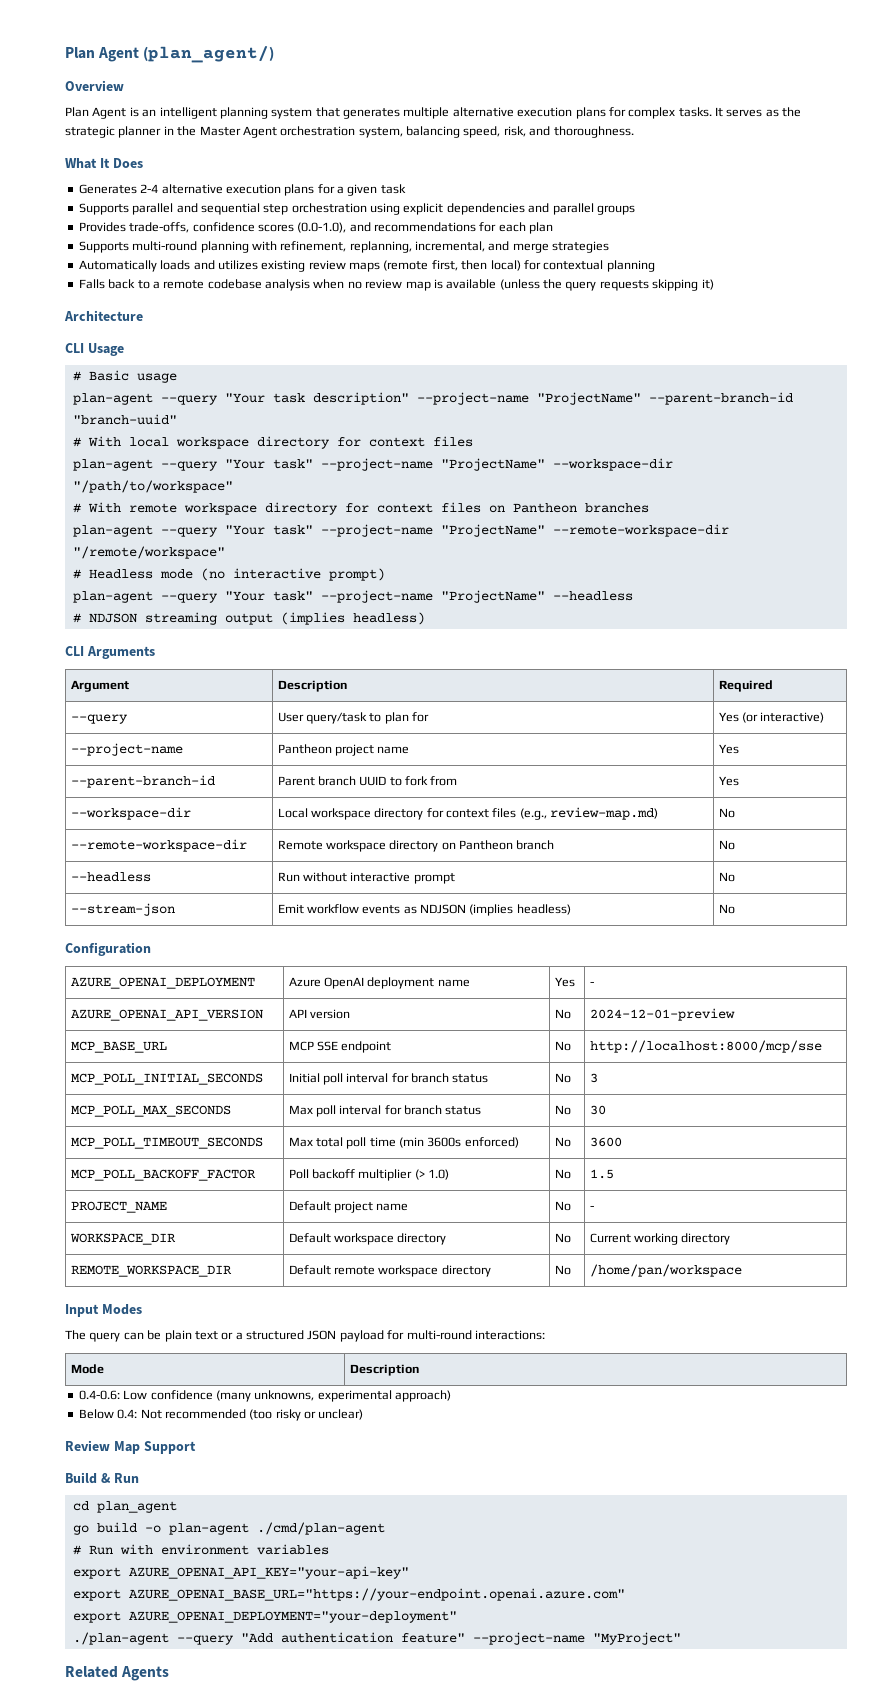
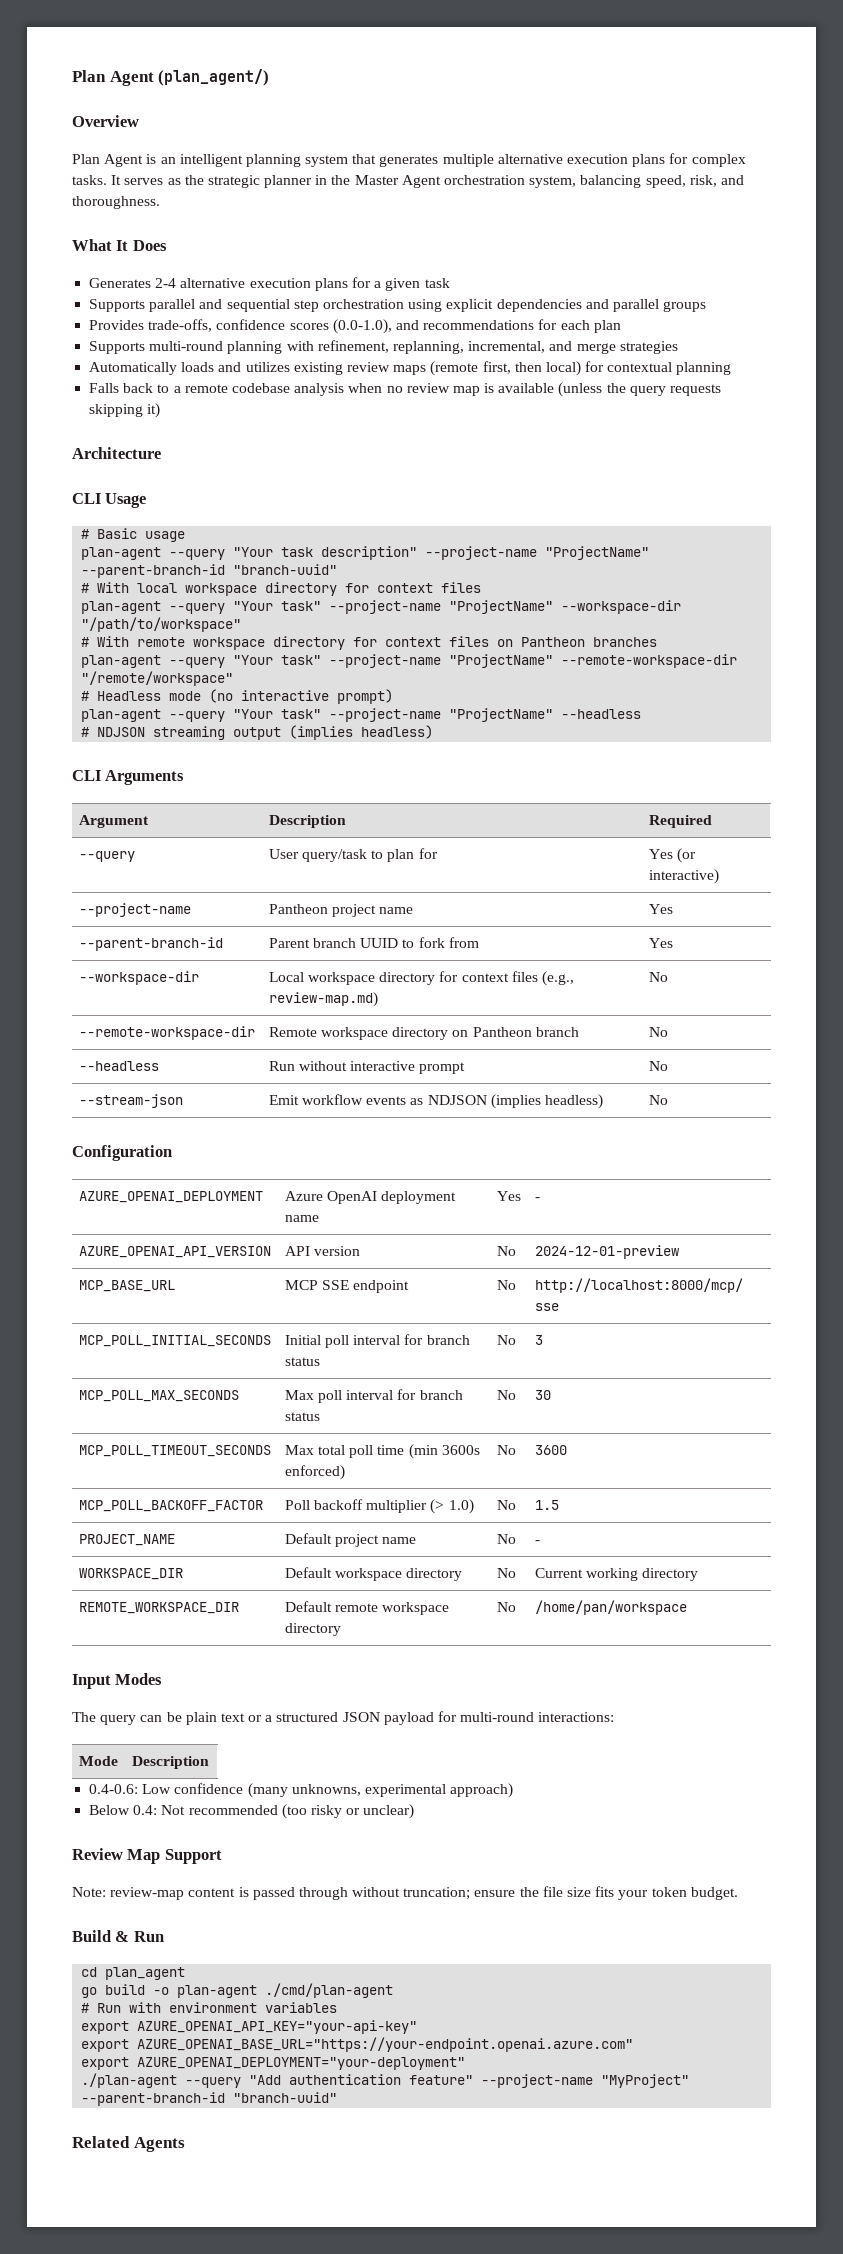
+ Note: review-map content is passed through without truncation; ensure the file size fits your token budget.
- ./plan-agent --query "Add authentication feature" --project-name "MyProject"
+ ./plan-agent --query "Add authentication feature" --project-name "MyProject" --parent-branch-id "branch-uuid"

